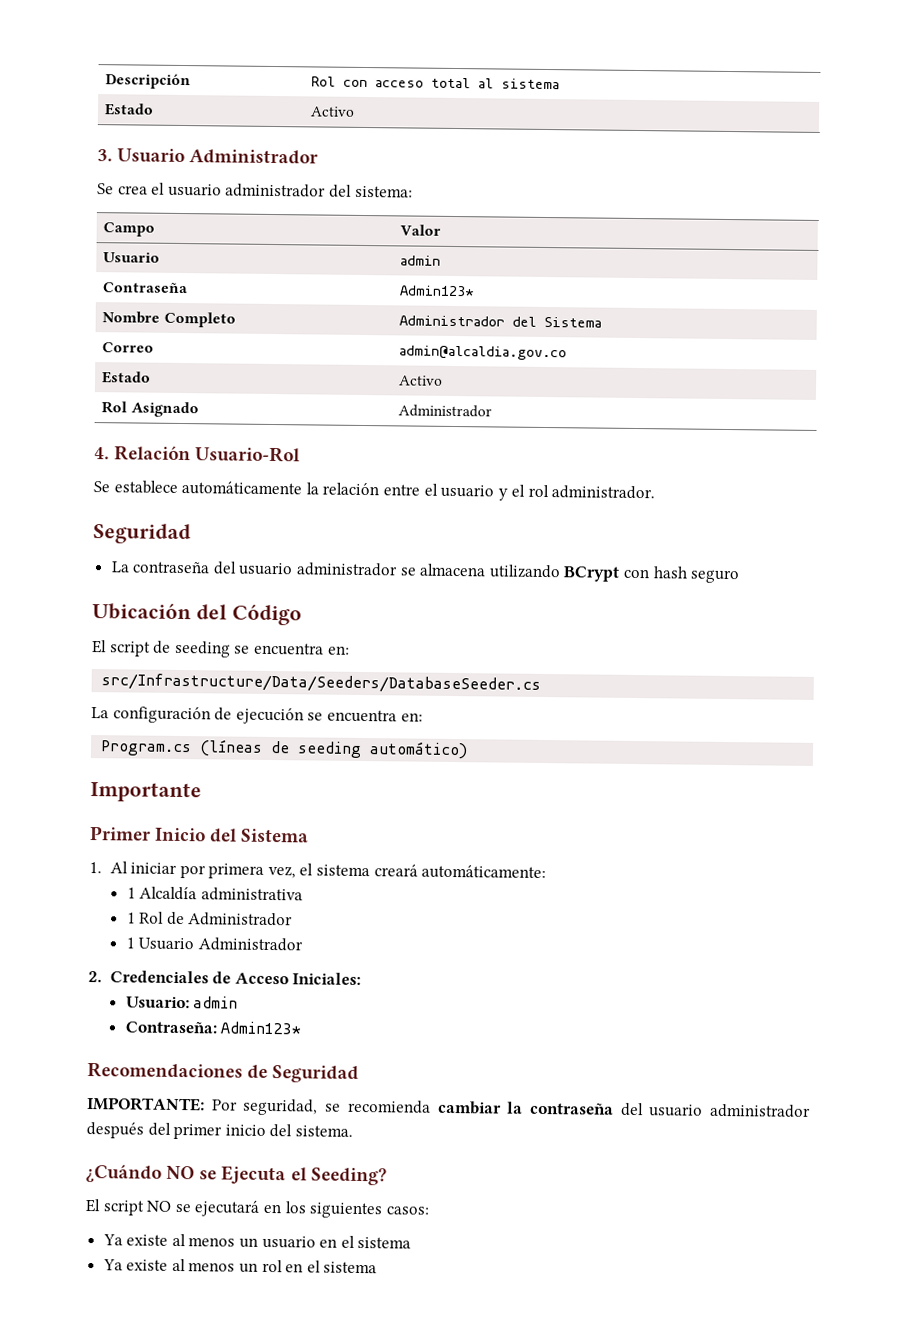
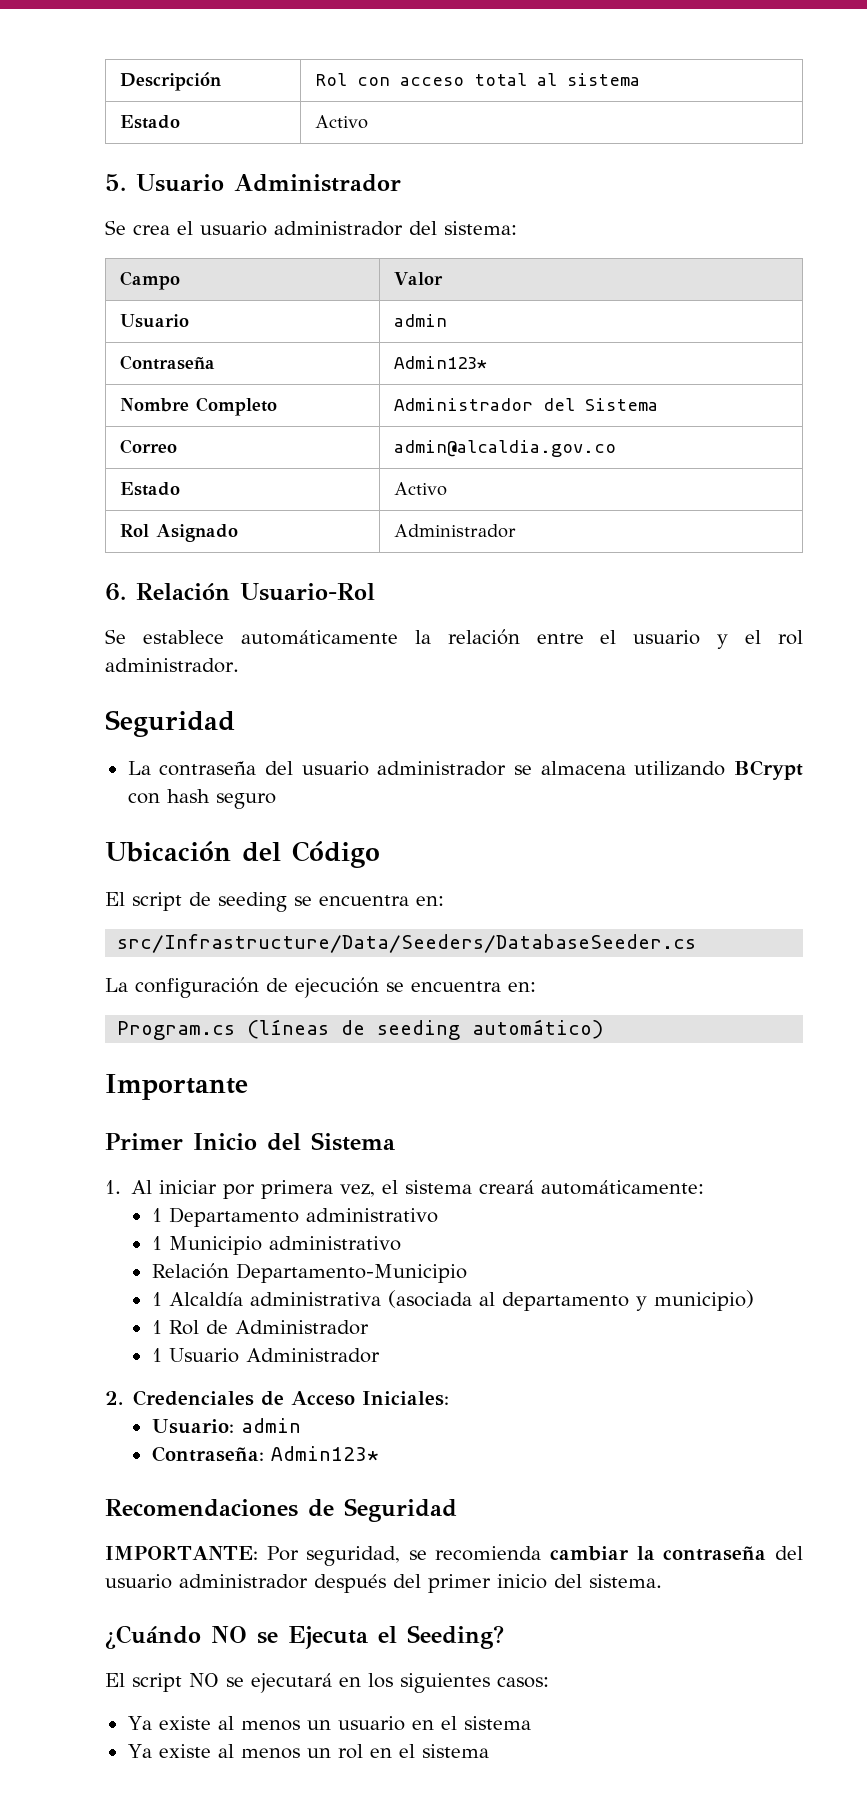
- 3. Usuario Administrador
+ 5. Usuario Administrador
- 4. Relación Usuario-Rol
+ 6. Relación Usuario-Rol
- 1 Alcaldía administrativa
+ 1 Departamento administrativo
+ 1 Municipio administrativo
+ Relación Departamento-Municipio
+ 1 Alcaldía administrativa (asociada al departamento y municipio)

